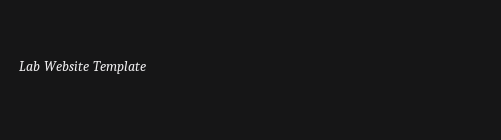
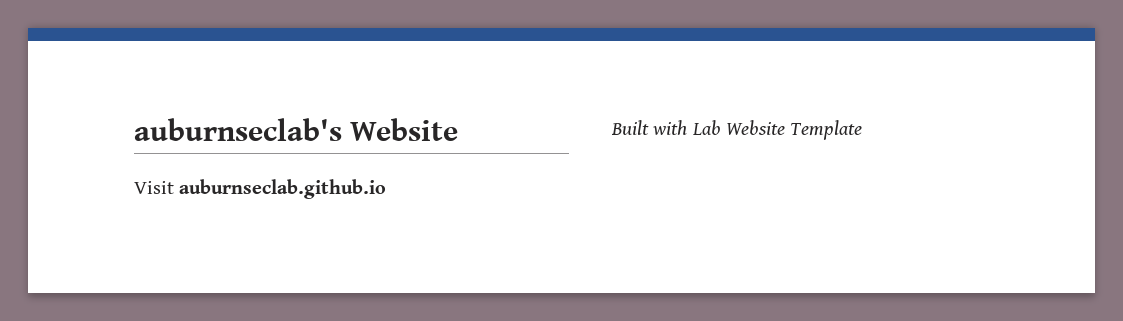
- Lab Website Template
+ auburnseclab's Website
+ Visit auburnseclab.github.io
+ Built with Lab Website Template

